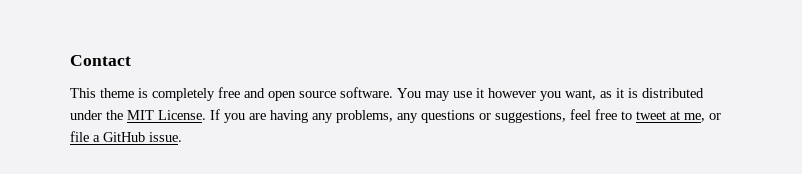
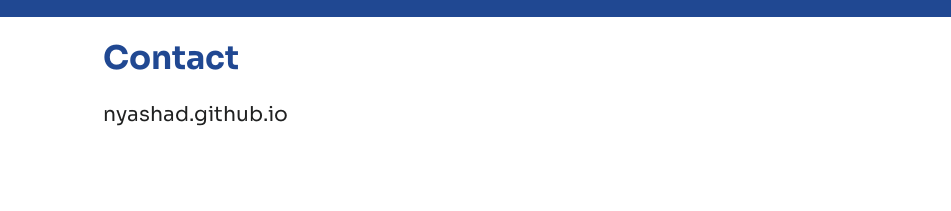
- This theme is completely free and open source software. You may use it however you want, as it is distributed under the MIT License. If you are having any problems, any questions or suggestions, feel free to tweet at me, or file a GitHub issue.
+ nyashad.github.io

